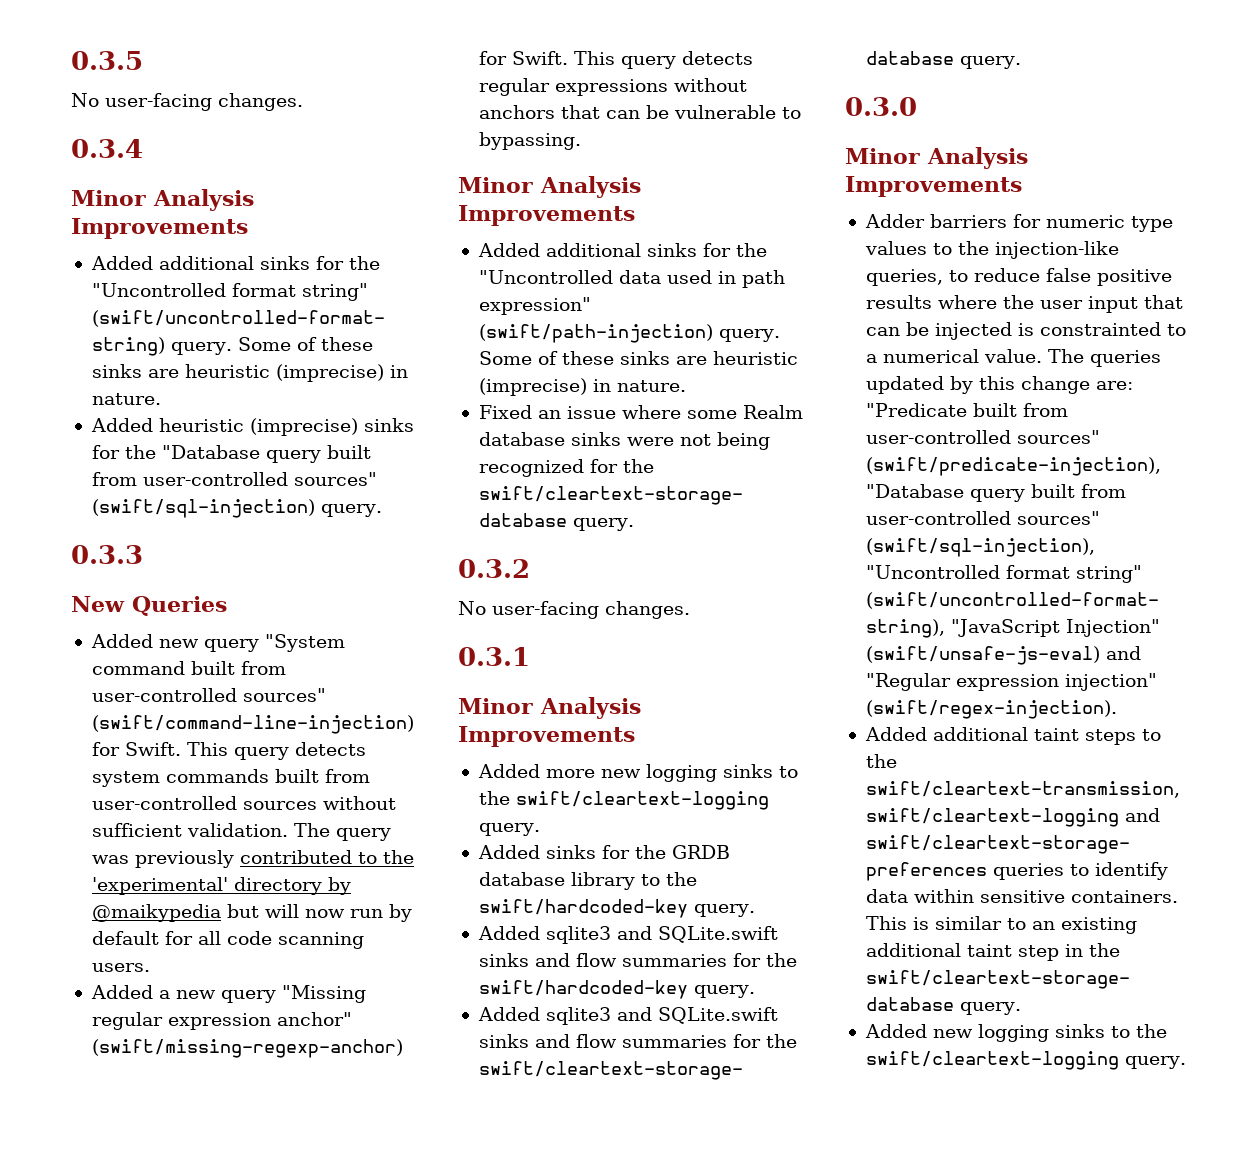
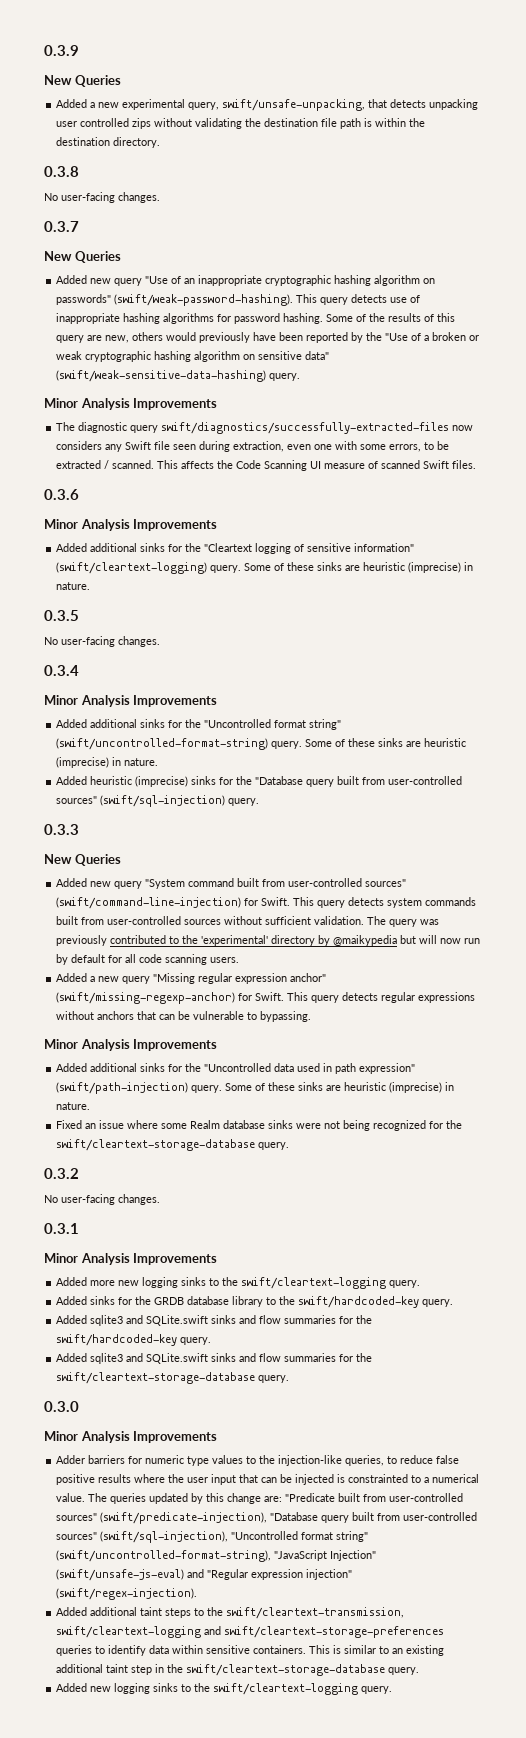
+ 0.3.9
+ New Queries
+ Added a new experimental query, swift/unsafe-unpacking, that detects unpacking user controlled zips without validating the destination file path is within the destination directory.
+ 0.3.8
+ No user-facing changes.
+ 0.3.7
+ New Queries
+ Added new query "Use of an inappropriate cryptographic hashing algorithm on passwords" (swift/weak-password-hashing). This query detects use of inappropriate hashing algorithms for password hashing. Some of the results of this query are new, others would previously have been reported by the "Use of a broken or weak cryptographic hashing algorithm on sensitive data" (swift/weak-sensitive-data-hashing) query.
+ Minor Analysis Improvements
+ The diagnostic query swift/diagnostics/successfully-extracted-files now considers any Swift file seen during extraction, even one with some errors, to be extracted / scanned. This affects the Code Scanning UI measure of scanned Swift files.
+ 0.3.6
+ Minor Analysis Improvements
+ Added additional sinks for the "Cleartext logging of sensitive information" (swift/cleartext-logging) query. Some of these sinks are heuristic (imprecise) in nature.

